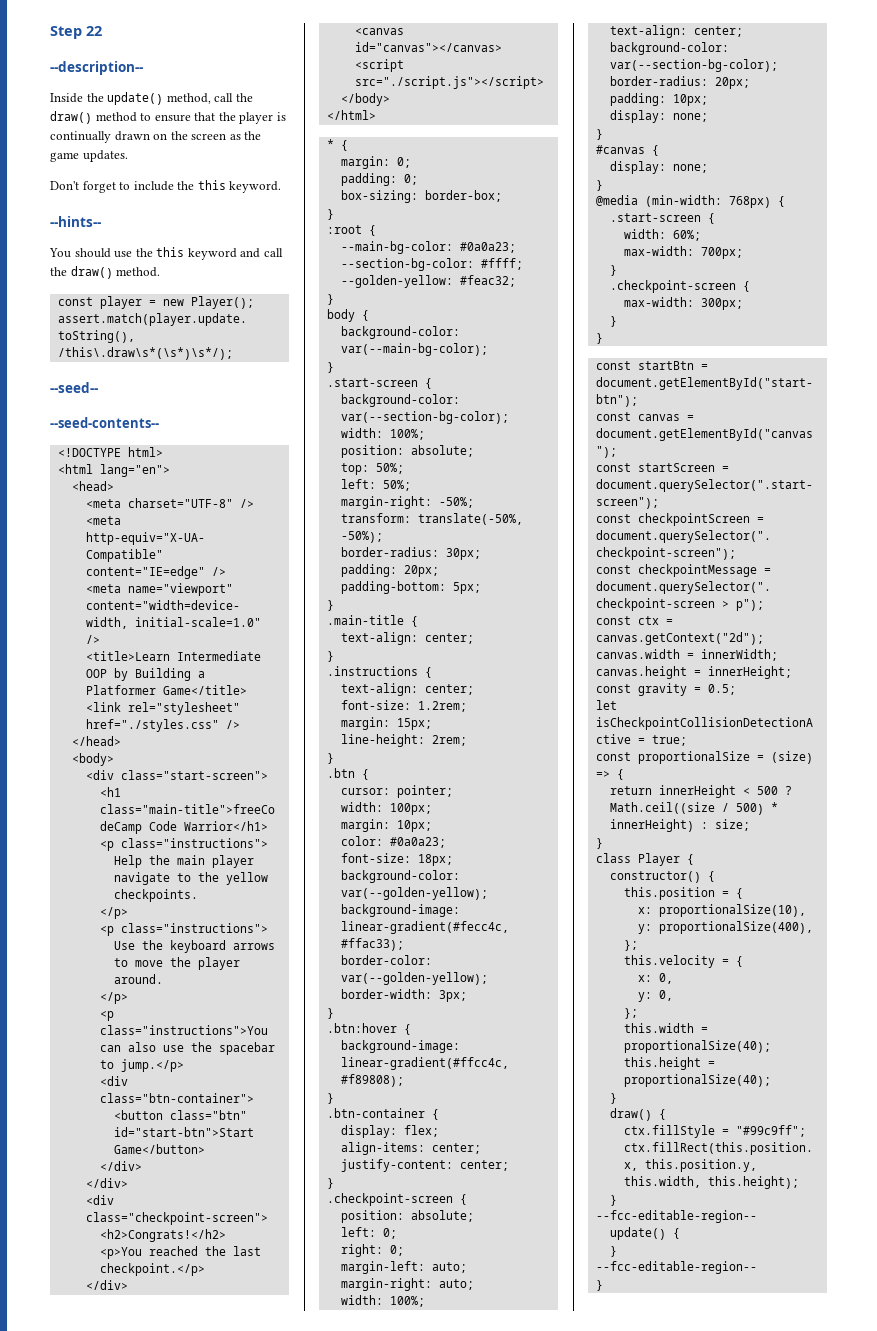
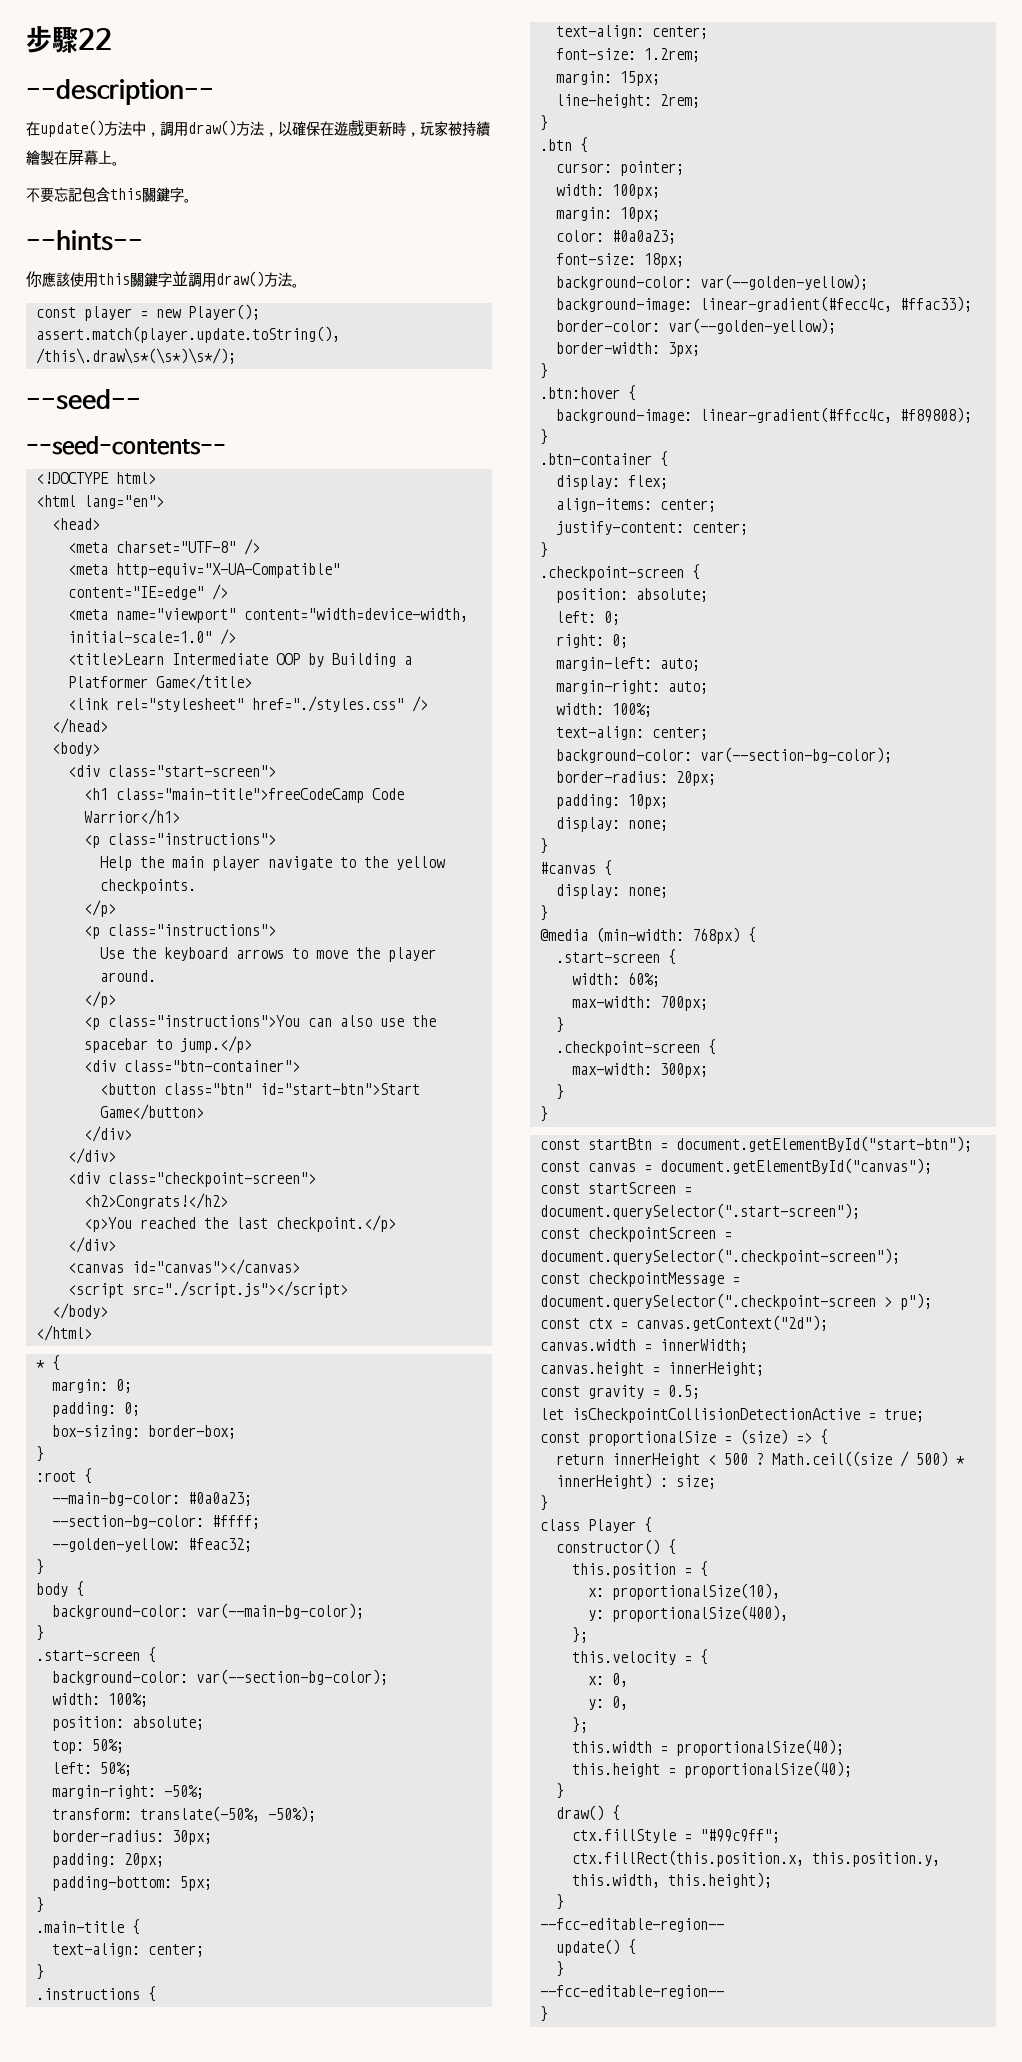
- Step 22
+ 步驟22
- Inside the update() method, call the draw() method to ensure that the player is continually drawn on the screen as the game updates.
- Don't forget to include the this keyword.
+ 在update()方法中，調用draw()方法，以確保在遊戲更新時，玩家被持續繪製在屏幕上。
+ 不要忘記包含this關鍵字。
  --hints--
- You should use the this keyword and call the draw() method.
+ 你應該使用this關鍵字並調用draw()方法。

